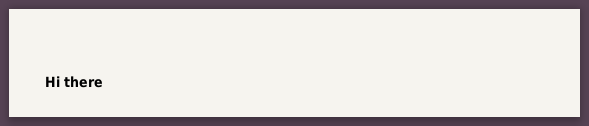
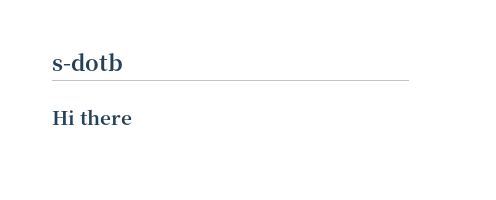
+ s-dotb

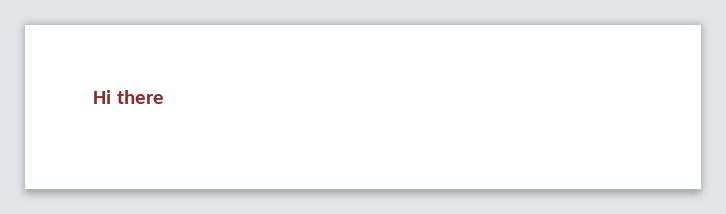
- s-dotb

